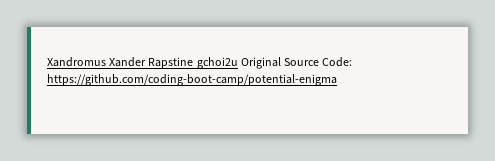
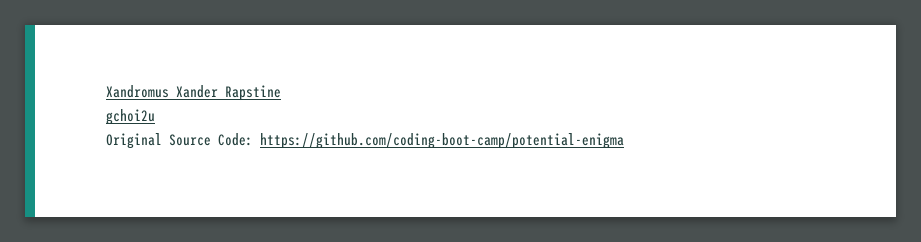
- Xandromus Xander Rapstine gchoi2u Original Source Code: https://github.com/coding-boot-camp/potential-enigma
+ Xandromus Xander Rapstine
+ gchoi2u
+ Original Source Code: https://github.com/coding-boot-camp/potential-enigma

